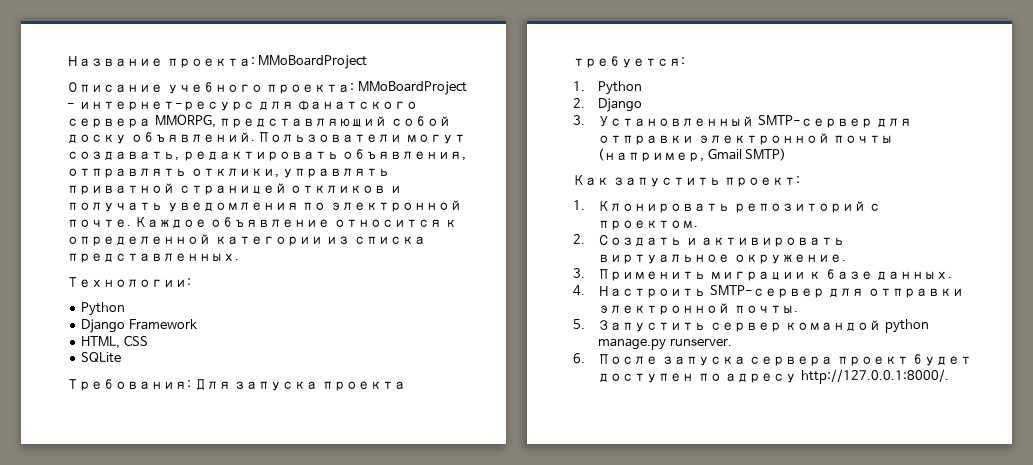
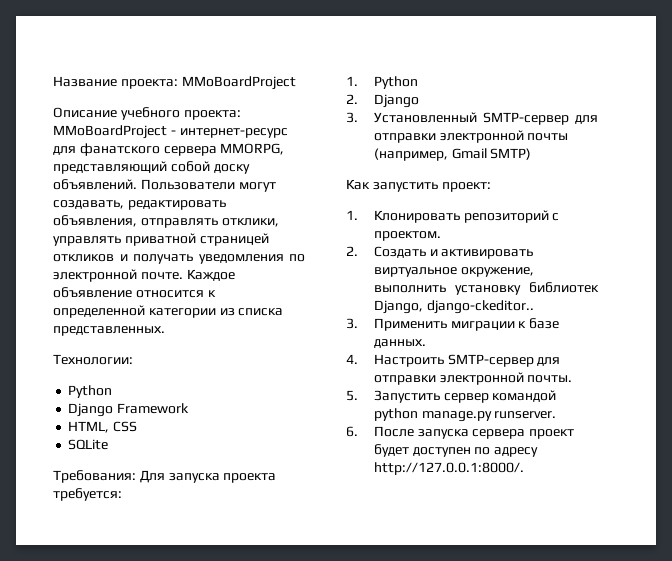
- 2. Создать и активировать виртуальное окружение.
+ 2. Создать и активировать виртуальное окружение, выполнить установку библиотек Django, django-ckeditor..

